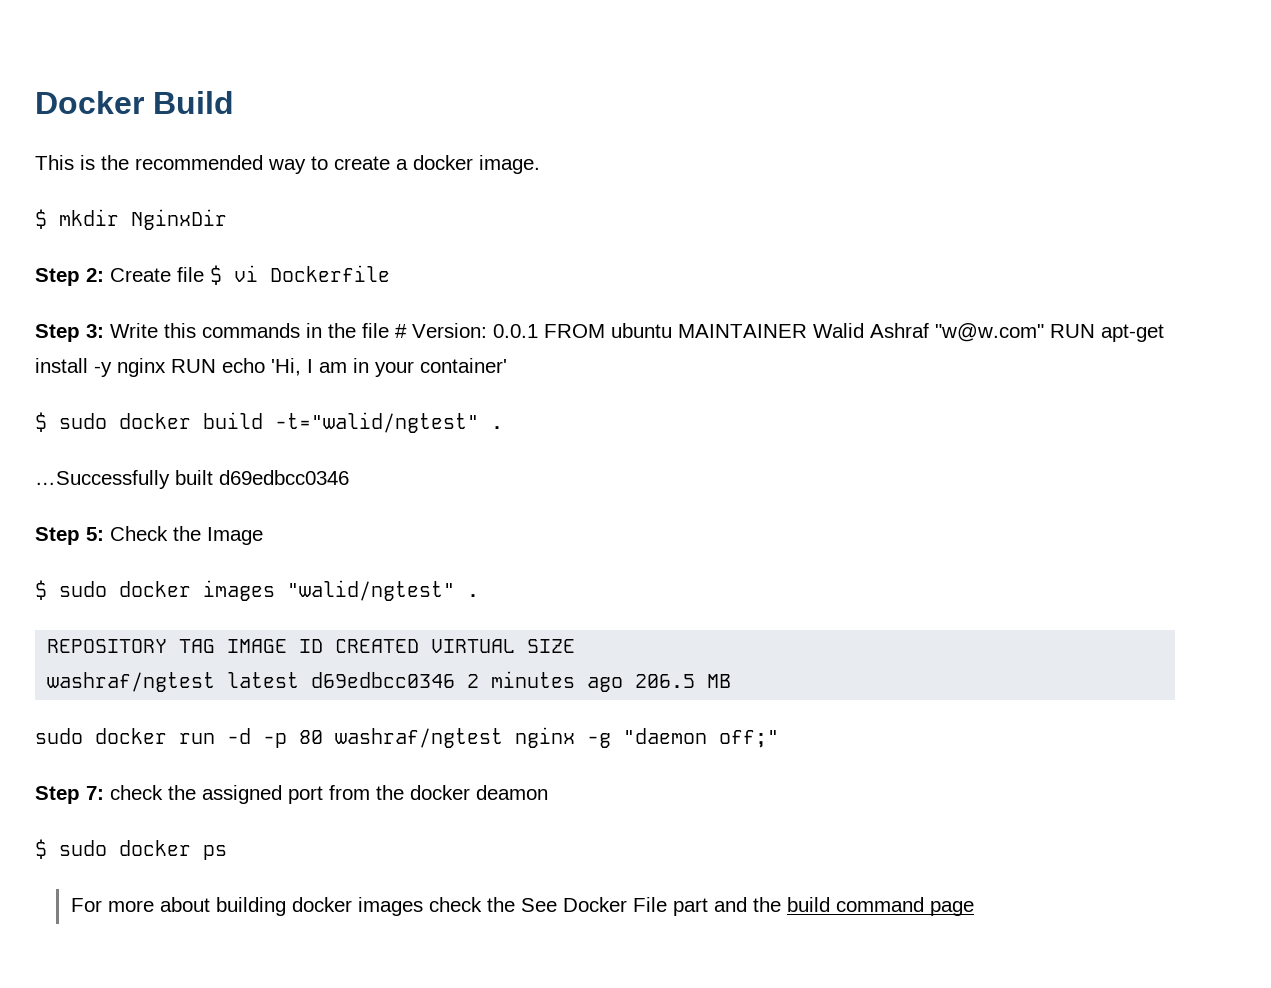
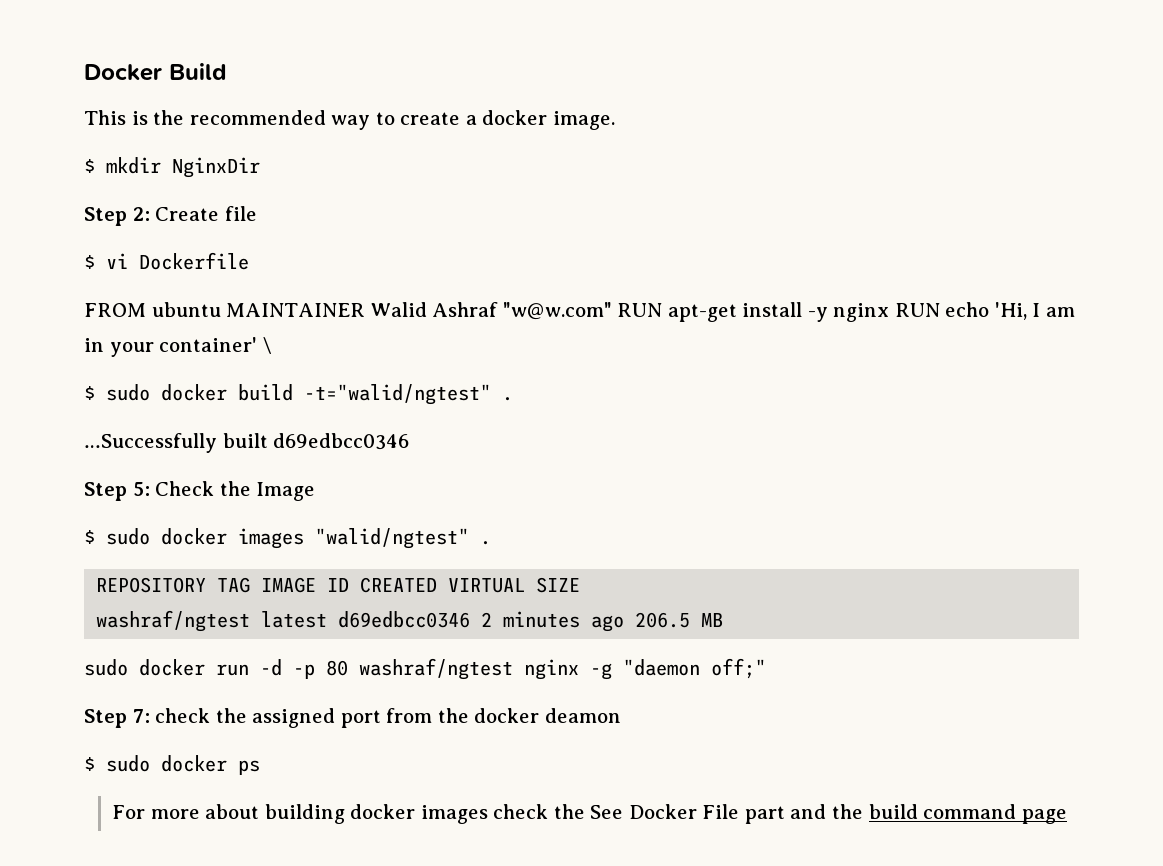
- Step 2: Create file $ vi Dockerfile
+ Step 2: Create file
+ $ vi Dockerfile
- Step 3: Write this commands in the file # Version: 0.0.1 FROM ubuntu MAINTAINER Walid Ashraf "w@w.com" RUN apt-get install -y nginx RUN echo 'Hi, I am in your container'
+ FROM ubuntu MAINTAINER Walid Ashraf "w@w.com" RUN apt-get install -y nginx RUN echo 'Hi, I am in your container' \

